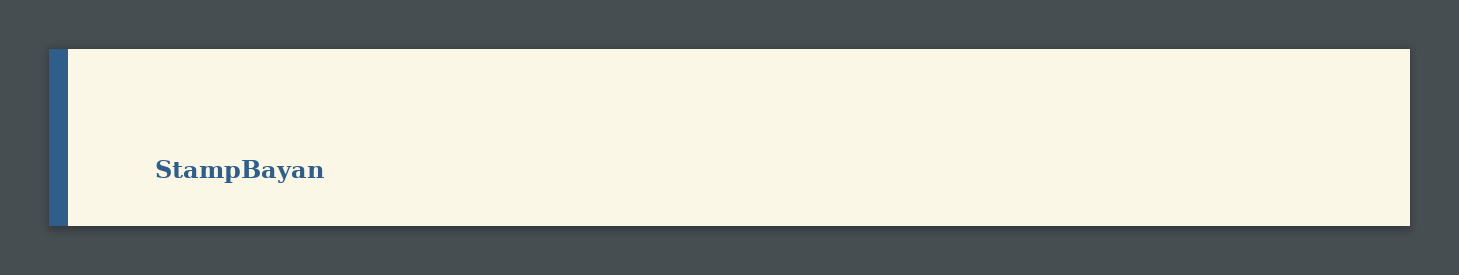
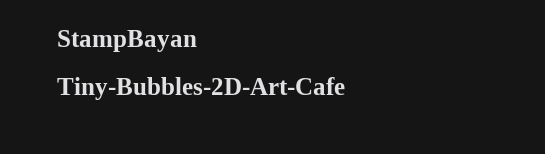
+ Tiny-Bubbles-2D-Art-Cafe

